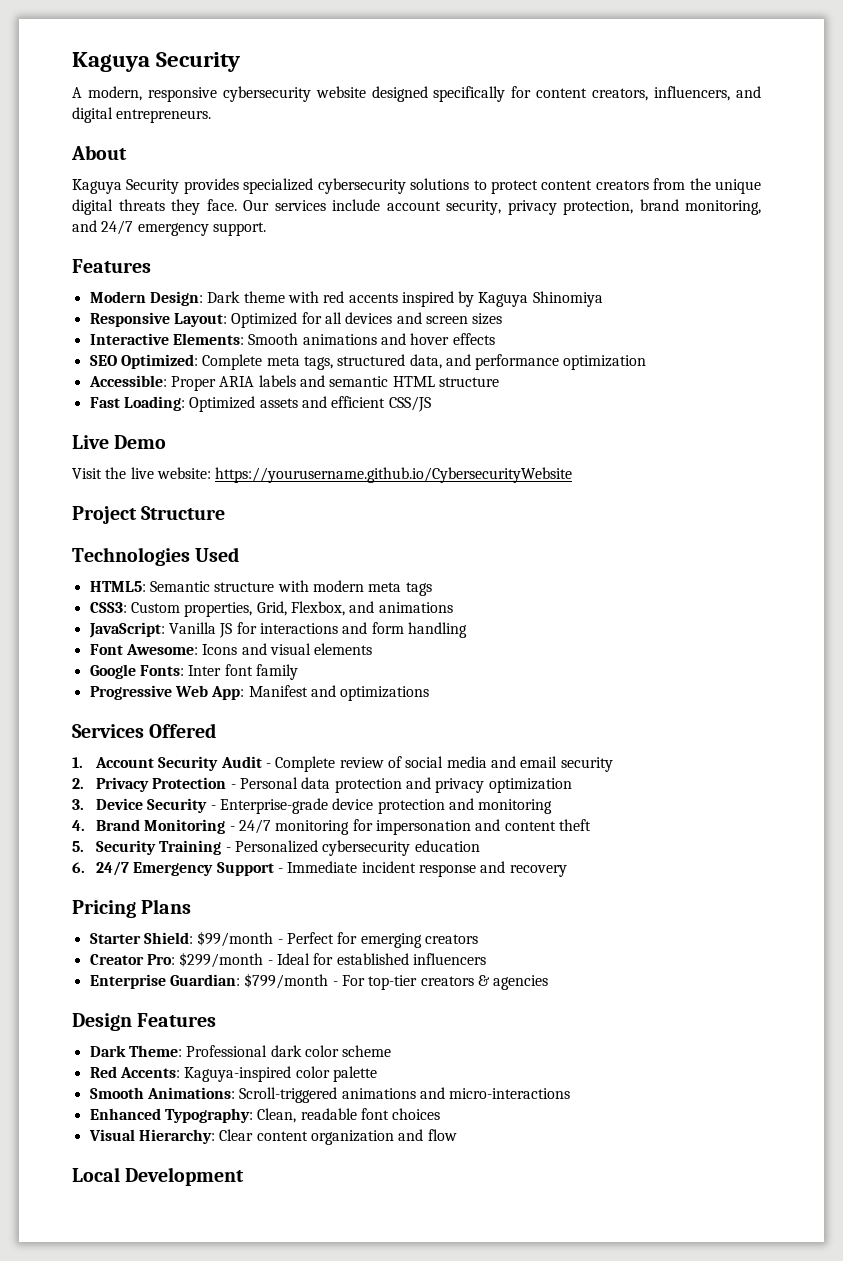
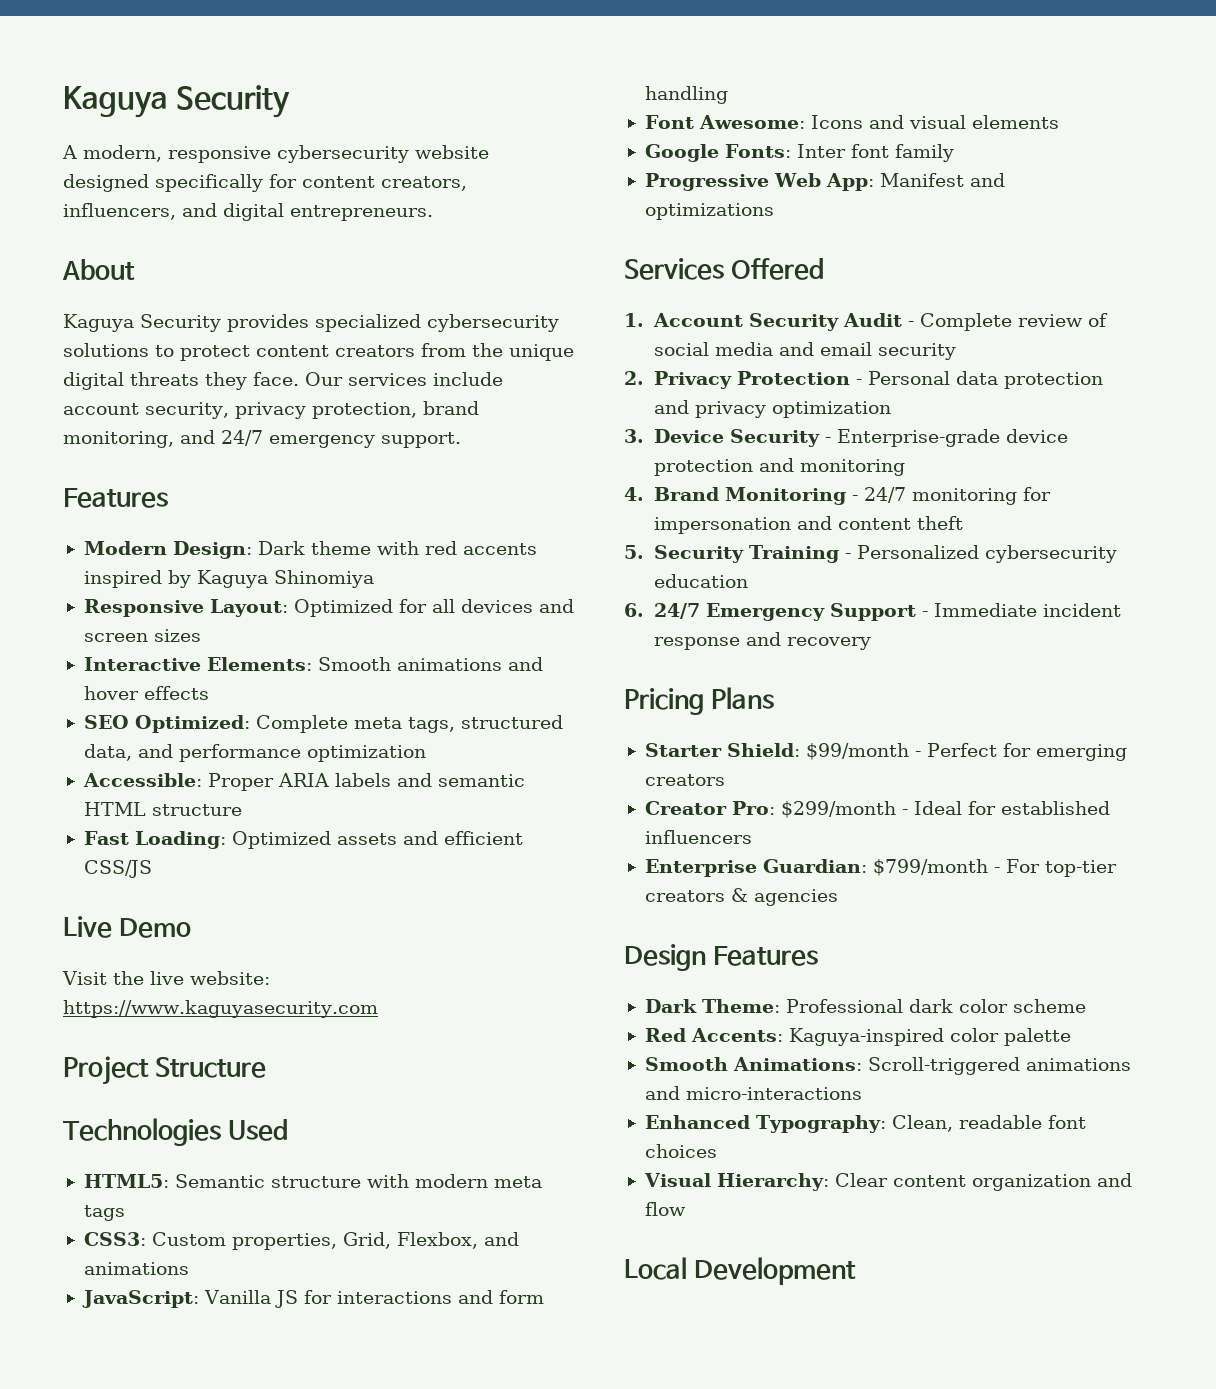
- Visit the live website: https://yourusername.github.io/CybersecurityWebsite
+ Visit the live website: https://www.kaguyasecurity.com

